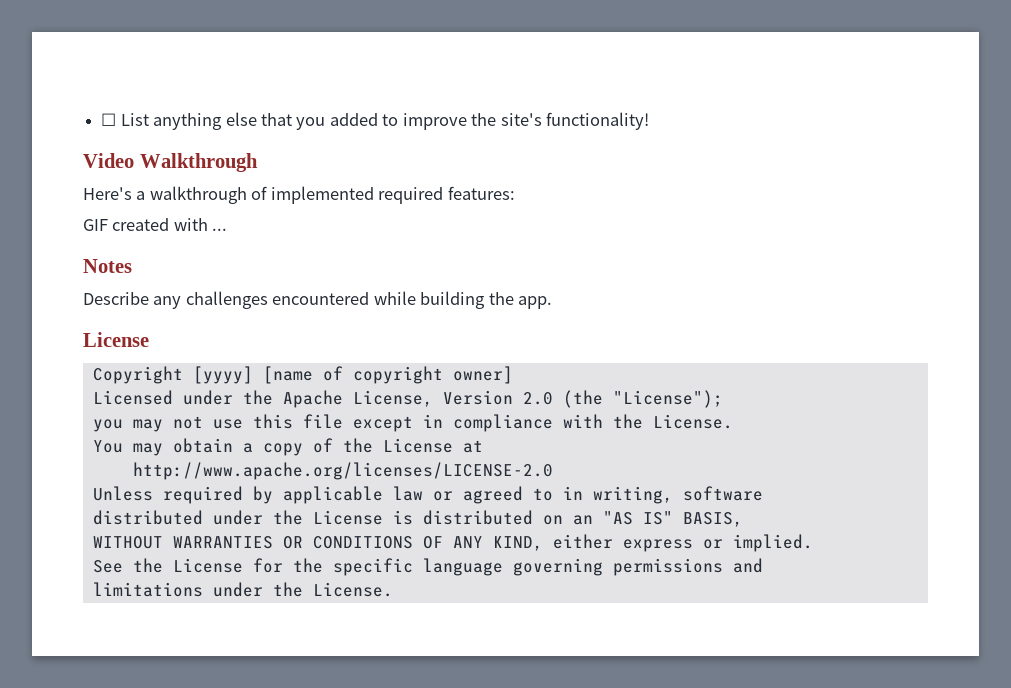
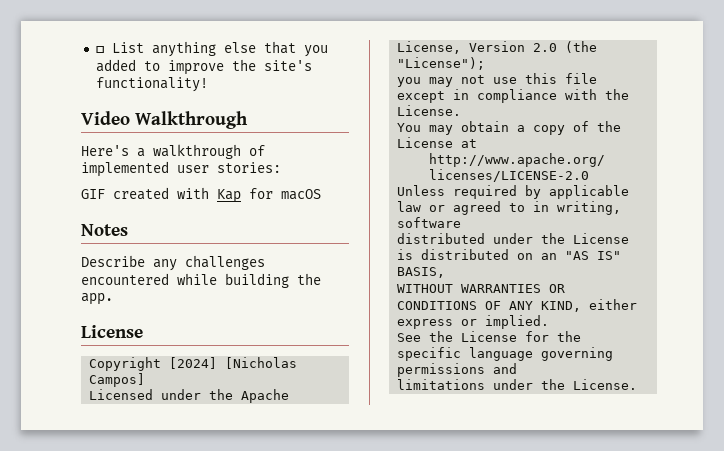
- Here's a walkthrough of implemented required features:
+ Here's a walkthrough of implemented user stories:
- GIF created with ...
+ GIF created with Kap for macOS
- Copyright [yyyy] [name of copyright owner]
+ Copyright [2024] [Nicholas Campos]

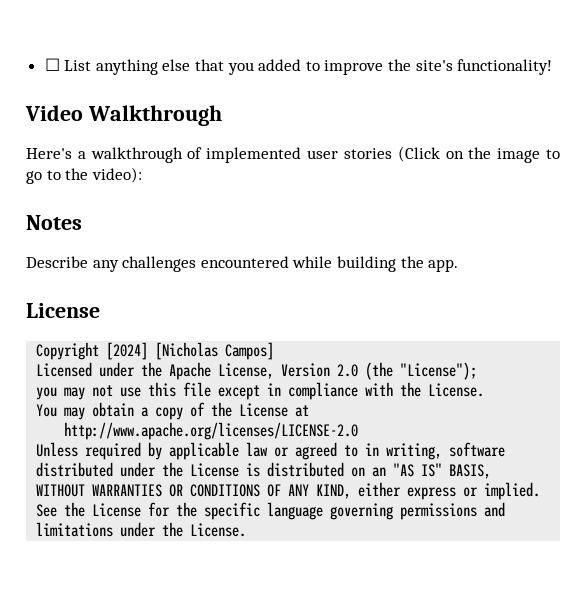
- Here's a walkthrough of implemented user stories:
- GIF created with Kap for macOS
+ Here's a walkthrough of implemented user stories (Click on the image to go to the video):

